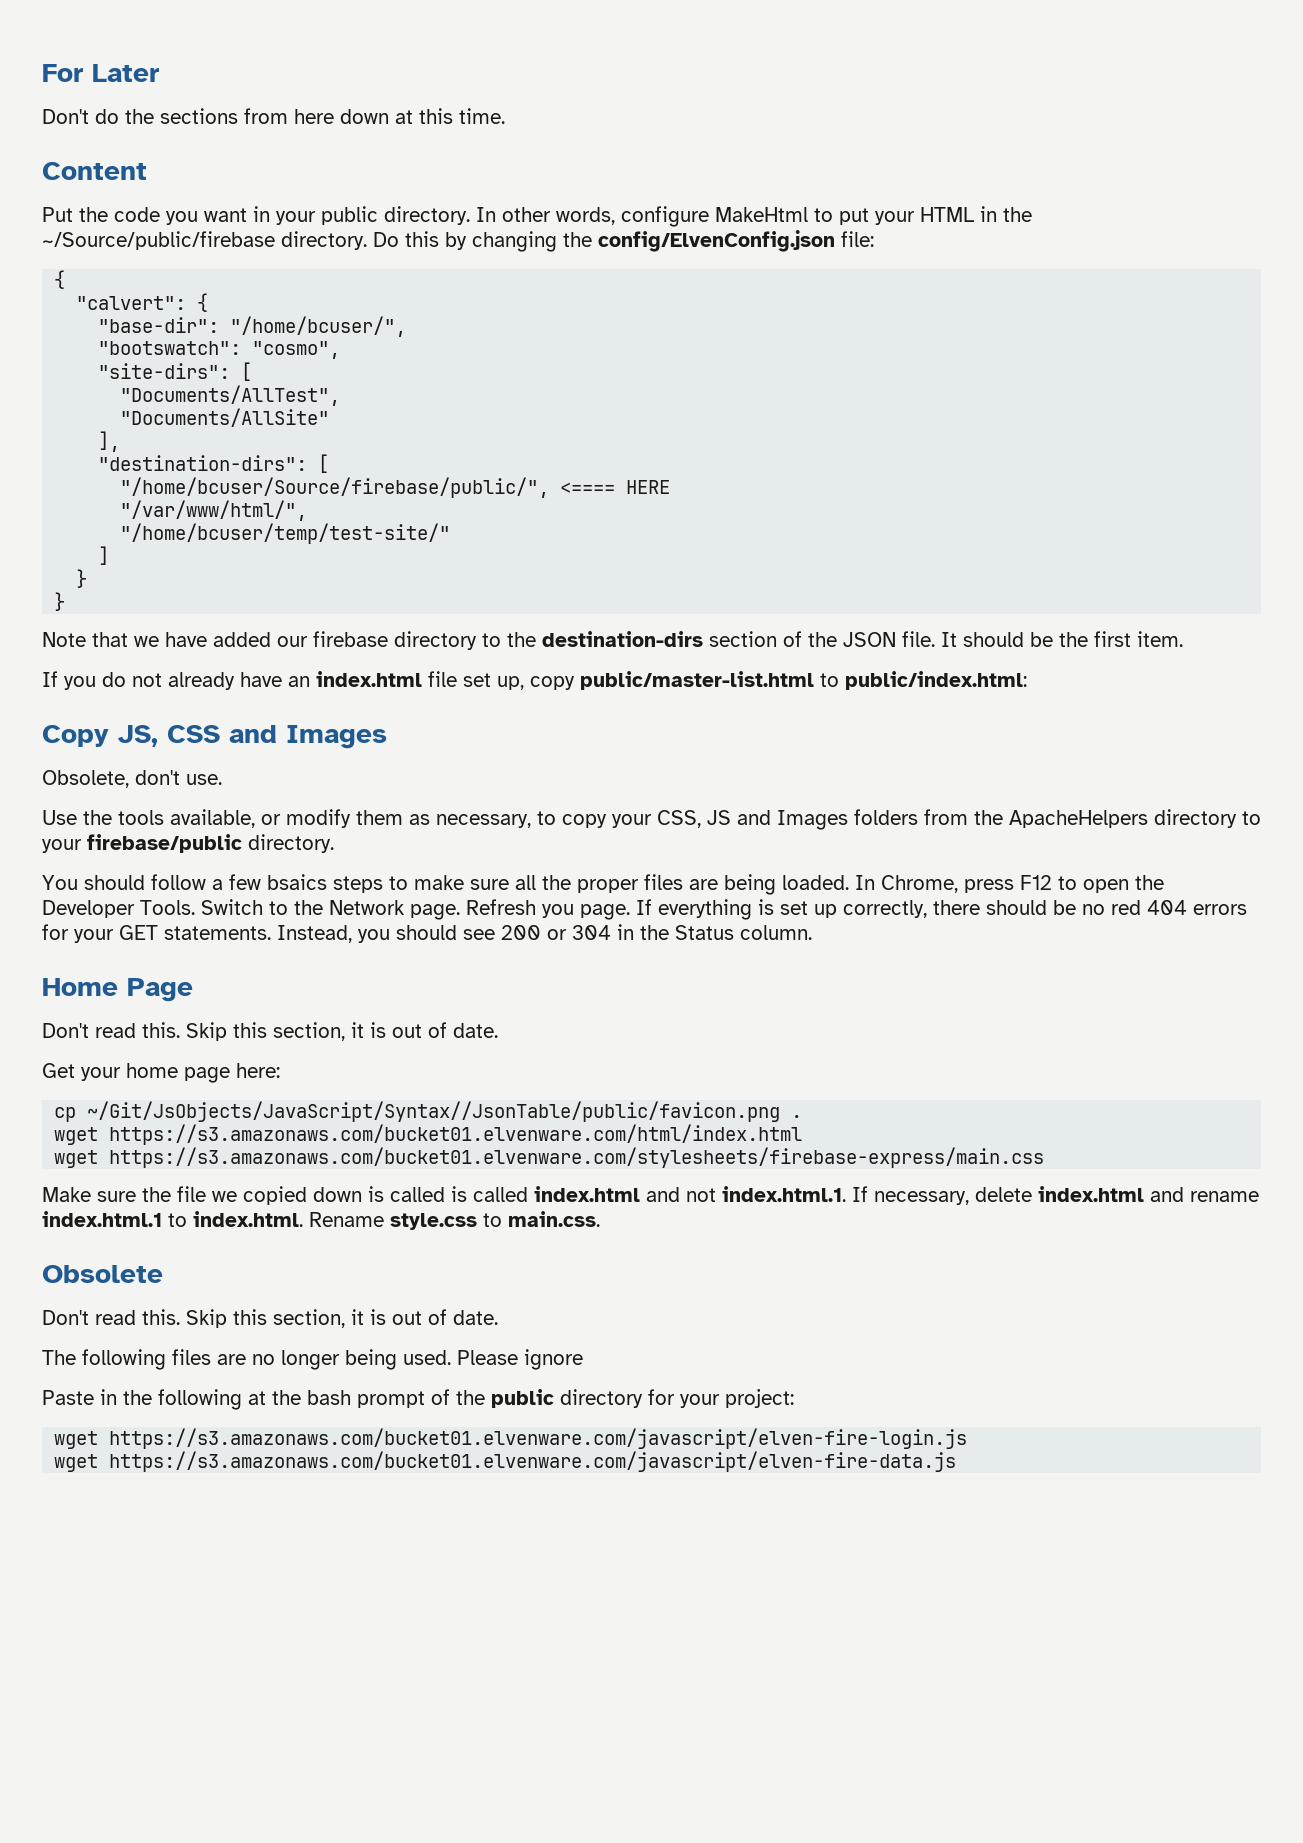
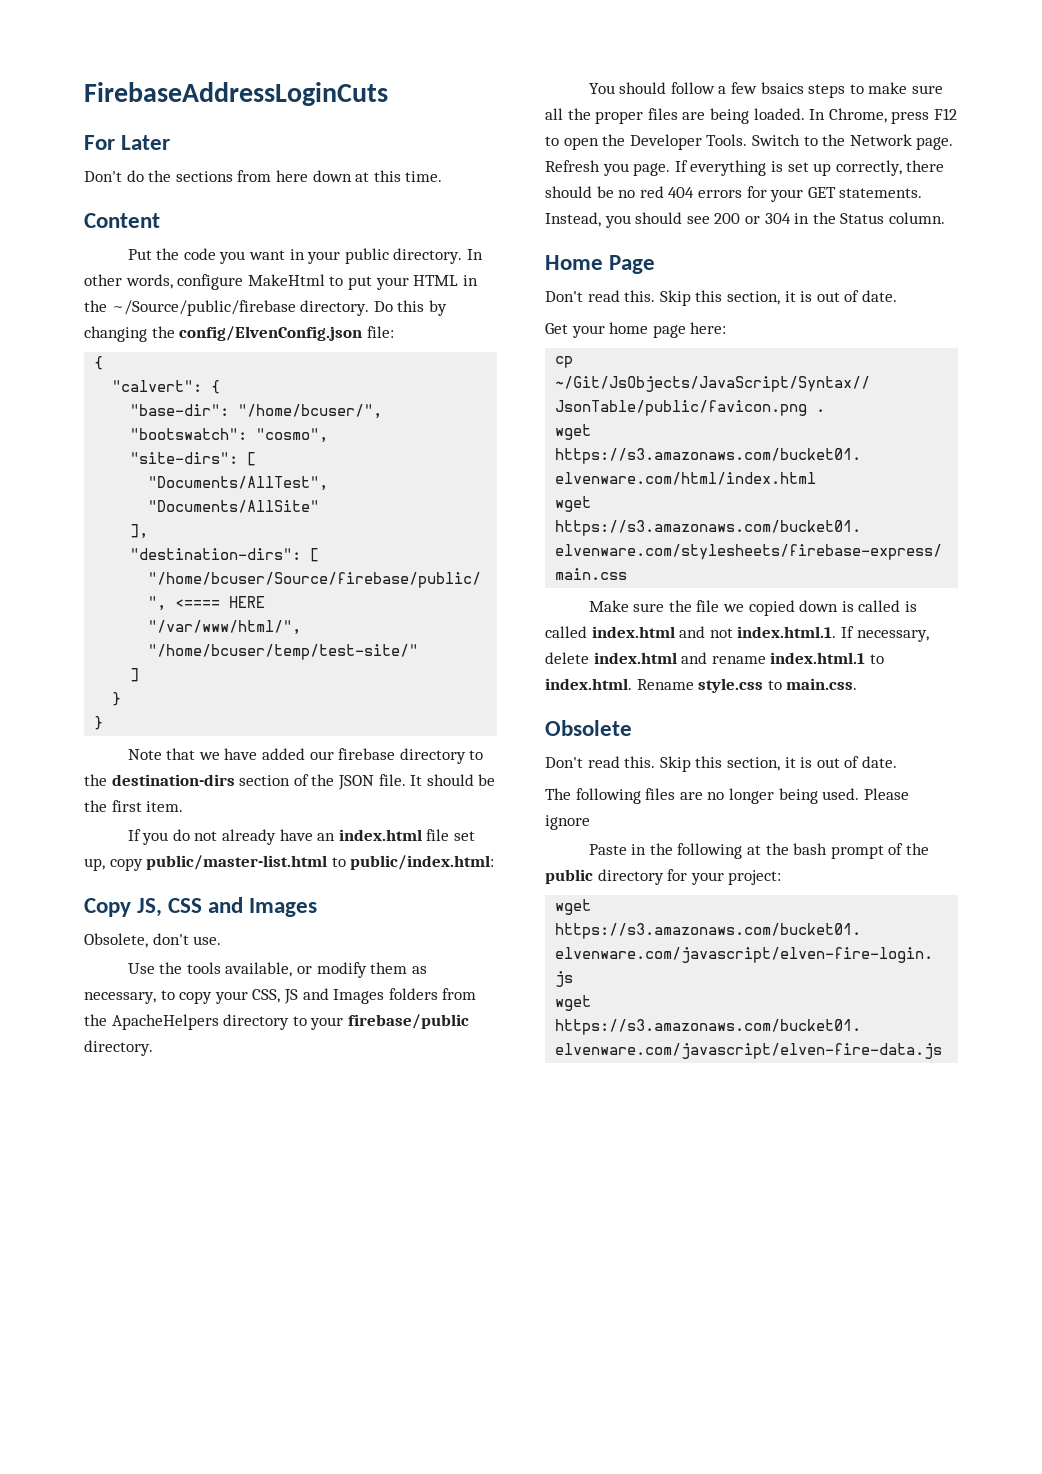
+ FirebaseAddressLoginCuts

